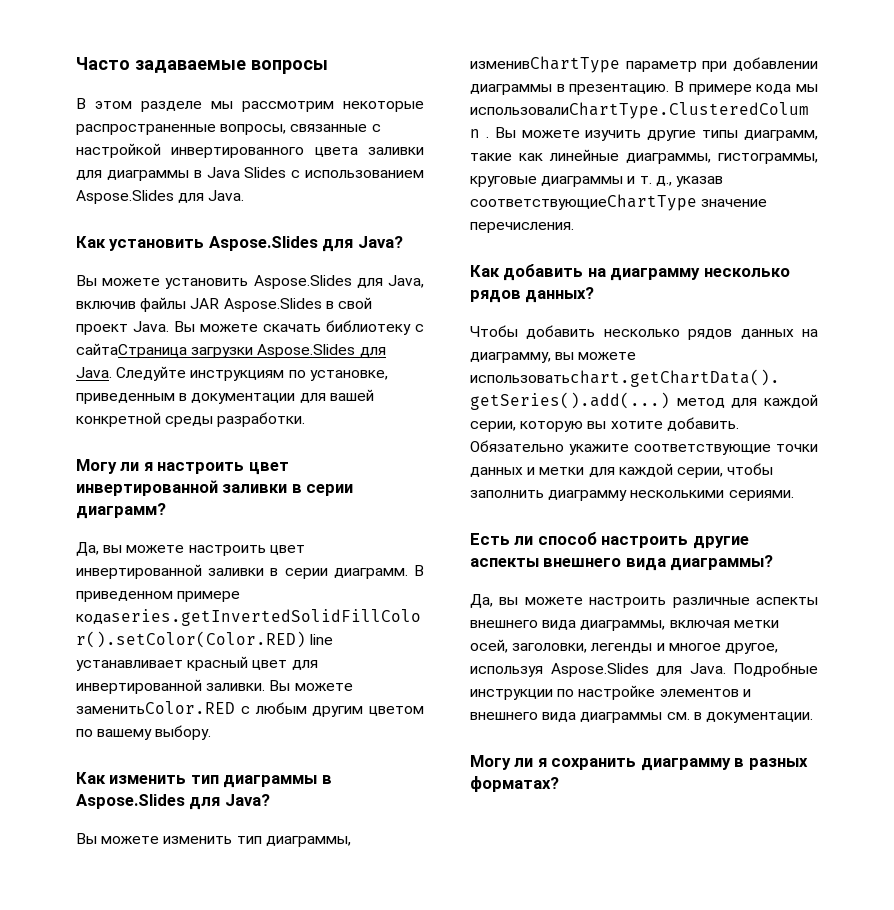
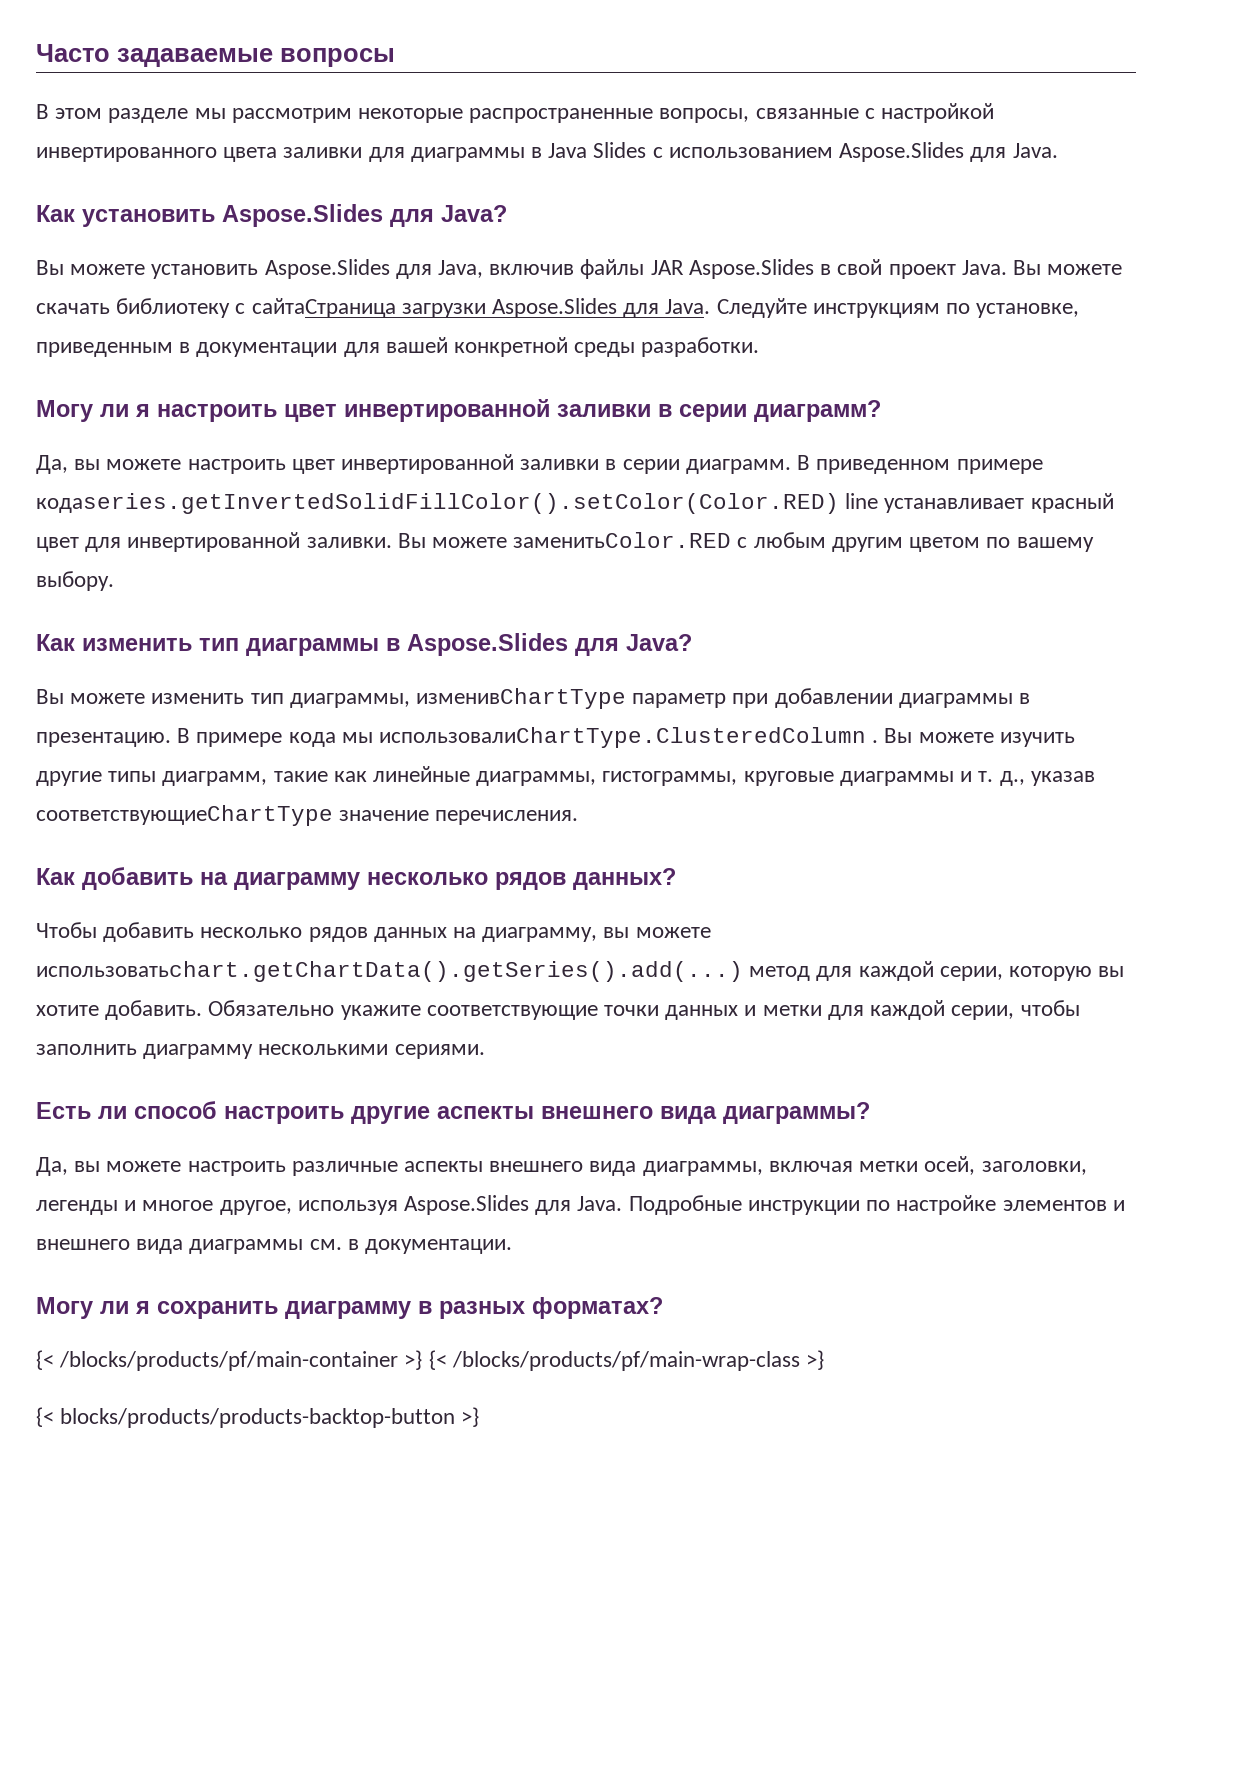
+ {< /blocks/products/pf/main-container >} {< /blocks/products/pf/main-wrap-class >}
+ {< blocks/products/products-backtop-button >}

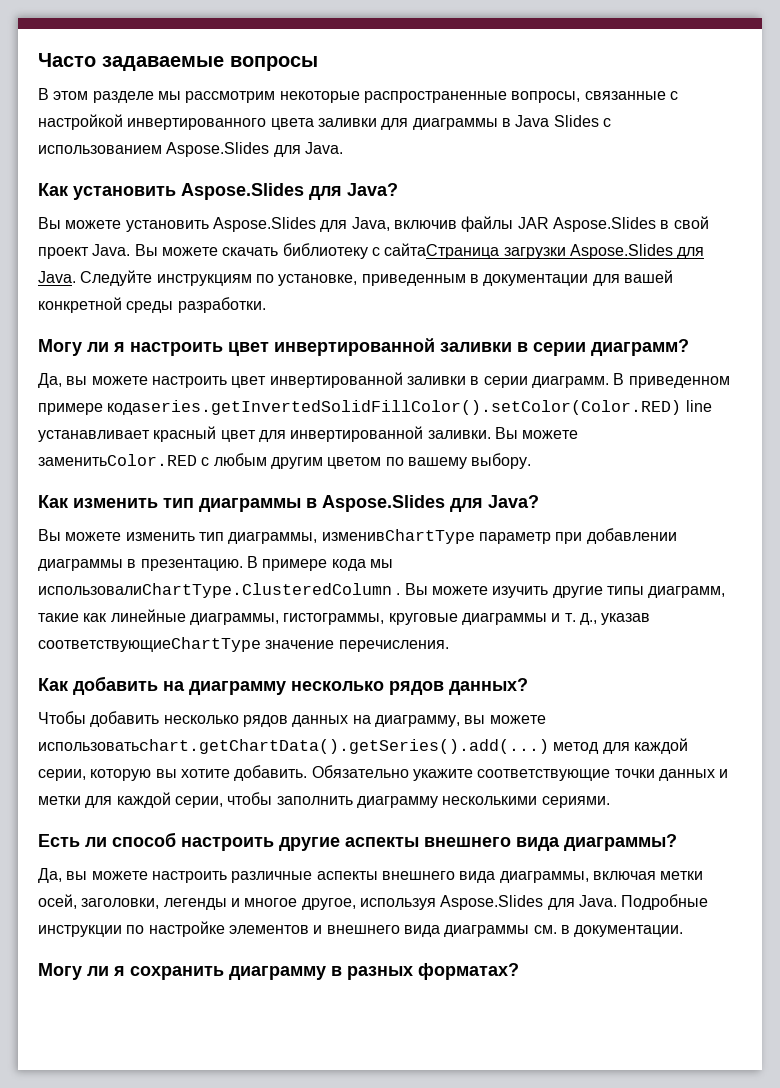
- {< /blocks/products/pf/main-container >} {< /blocks/products/pf/main-wrap-class >}
- {< blocks/products/products-backtop-button >}

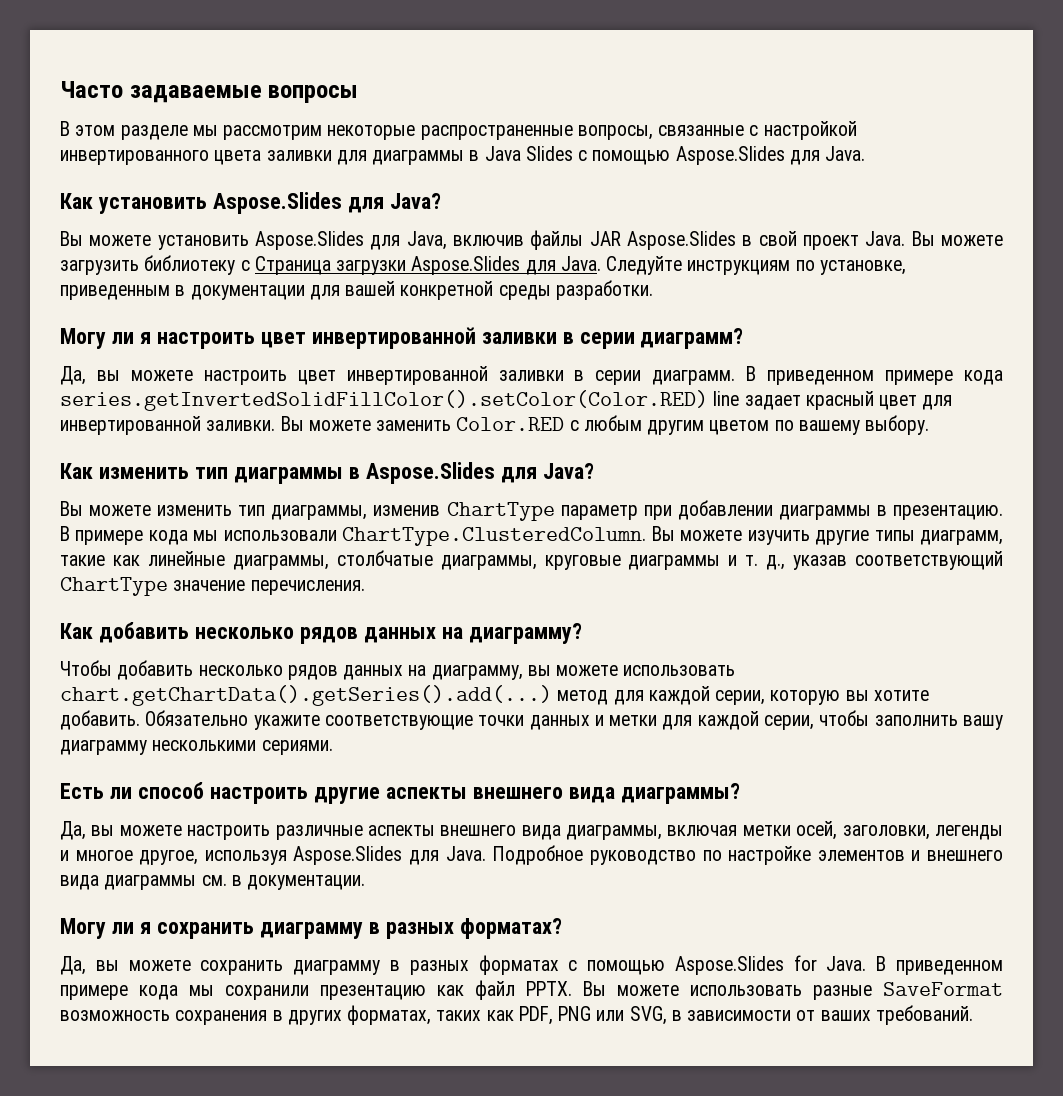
- В этом разделе мы рассмотрим некоторые распространенные вопросы, связанные с настройкой инвертированного цвета заливки для диаграммы в Java Slides с использованием Aspose.Slides для Java.
+ В этом разделе мы рассмотрим некоторые распространенные вопросы, связанные с настройкой инвертированного цвета заливки для диаграммы в Java Slides с помощью Aspose.Slides для Java.
- Вы можете скачать библиотеку с сайтаСтраница загрузки Aspose.Slides для Java.
+ Вы можете загрузить библиотеку с Страница загрузки Aspose.Slides для Java.
- В приведенном примере кодаseries.getInvertedSolidFillColor().setColor(Color.RED) line устанавливает красный цвет для инвертированной заливки.
+ В приведенном примере кода series.getInvertedSolidFillColor().setColor(Color.RED) line задает красный цвет для инвертированной заливки.
- Вы можете заменитьColor.RED с любым другим цветом по вашему выбору.
+ Вы можете заменить Color.RED с любым другим цветом по вашему выбору.
- Вы можете изменить тип диаграммы, изменивChartType параметр при добавлении диаграммы в презентацию.
+ Вы можете изменить тип диаграммы, изменив ChartType параметр при добавлении диаграммы в презентацию.
- В примере кода мы использовалиChartType.ClusteredColumn . Вы можете изучить другие типы диаграмм, такие как линейные диаграммы, гистограммы, круговые диаграммы и т. д., указав соответствующиеChartType значение перечисления.
+ В примере кода мы использовали ChartType.ClusteredColumn. Вы можете изучить другие типы диаграмм, такие как линейные диаграммы, столбчатые диаграммы, круговые диаграммы и т. д., указав соответствующий ChartType значение перечисления.
- Как добавить на диаграмму несколько рядов данных?
+ Как добавить несколько рядов данных на диаграмму?
- Чтобы добавить несколько рядов данных на диаграмму, вы можете использоватьchart.getChartData().getSeries().add(...) метод для каждой серии, которую вы хотите добавить.
+ Чтобы добавить несколько рядов данных на диаграмму, вы можете использовать chart.getChartData().getSeries().add(...) метод для каждой серии, которую вы хотите добавить.
- Обязательно укажите соответствующие точки данных и метки для каждой серии, чтобы заполнить диаграмму несколькими сериями.
+ Обязательно укажите соответствующие точки данных и метки для каждой серии, чтобы заполнить вашу диаграмму несколькими сериями.
- Подробные инструкции по настройке элементов и внешнего вида диаграммы см. в документации.
+ Подробное руководство по настройке элементов и внешнего вида диаграммы см. в документации.
+ Да, вы можете сохранить диаграмму в разных форматах с помощью Aspose.Slides for Java. В приведенном примере кода мы сохранили презентацию как файл PPTX. Вы можете использовать разные SaveFormat возможность сохранения в других форматах, таких как PDF, PNG или SVG, в зависимости от ваших требований.

